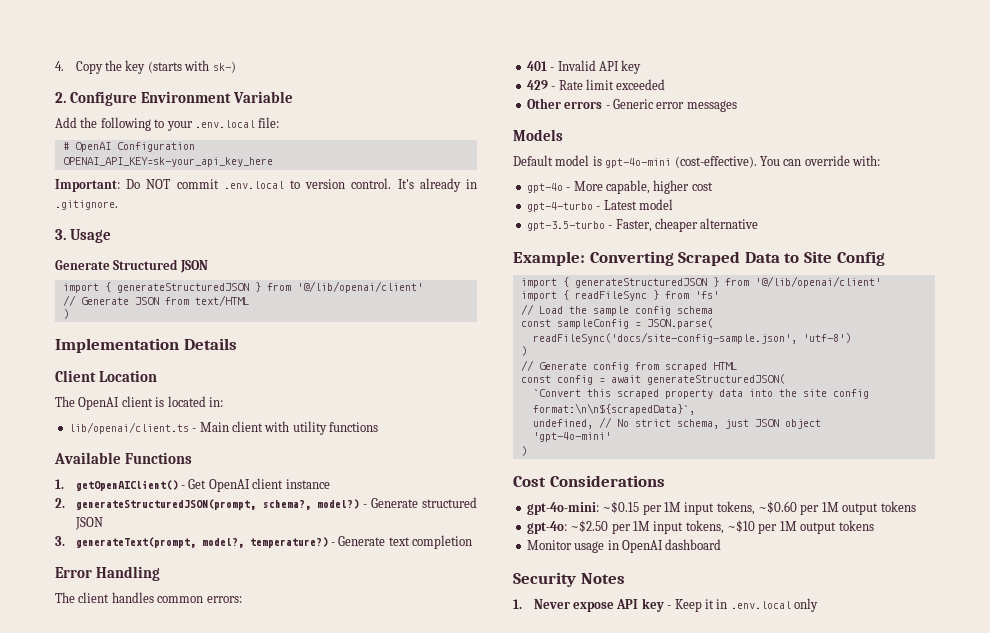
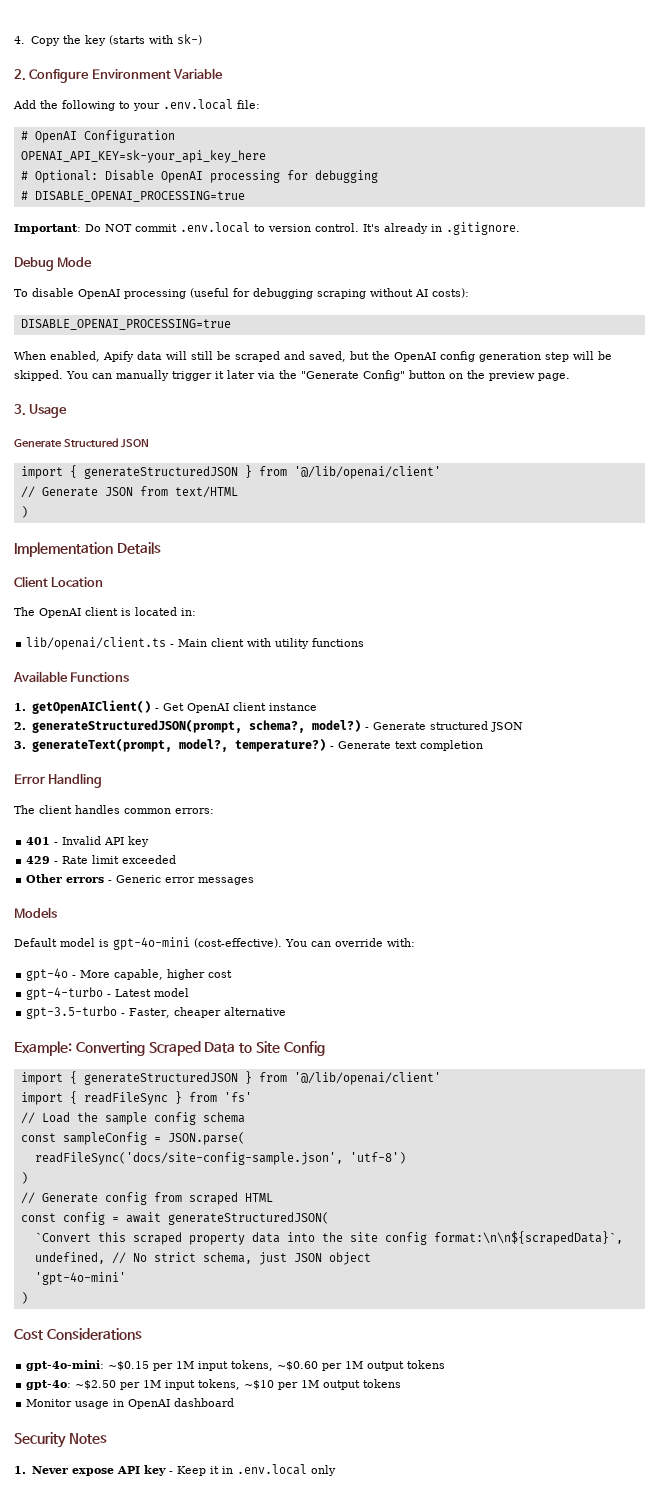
+ # Optional: Disable OpenAI processing for debugging
+ # DISABLE_OPENAI_PROCESSING=true
+ Debug Mode
+ To disable OpenAI processing (useful for debugging scraping without AI costs):
+ DISABLE_OPENAI_PROCESSING=true
+ When enabled, Apify data will still be scraped and saved, but the OpenAI config generation step will be skipped. You can manually trigger it later via the "Generate Config" button on the preview page.

